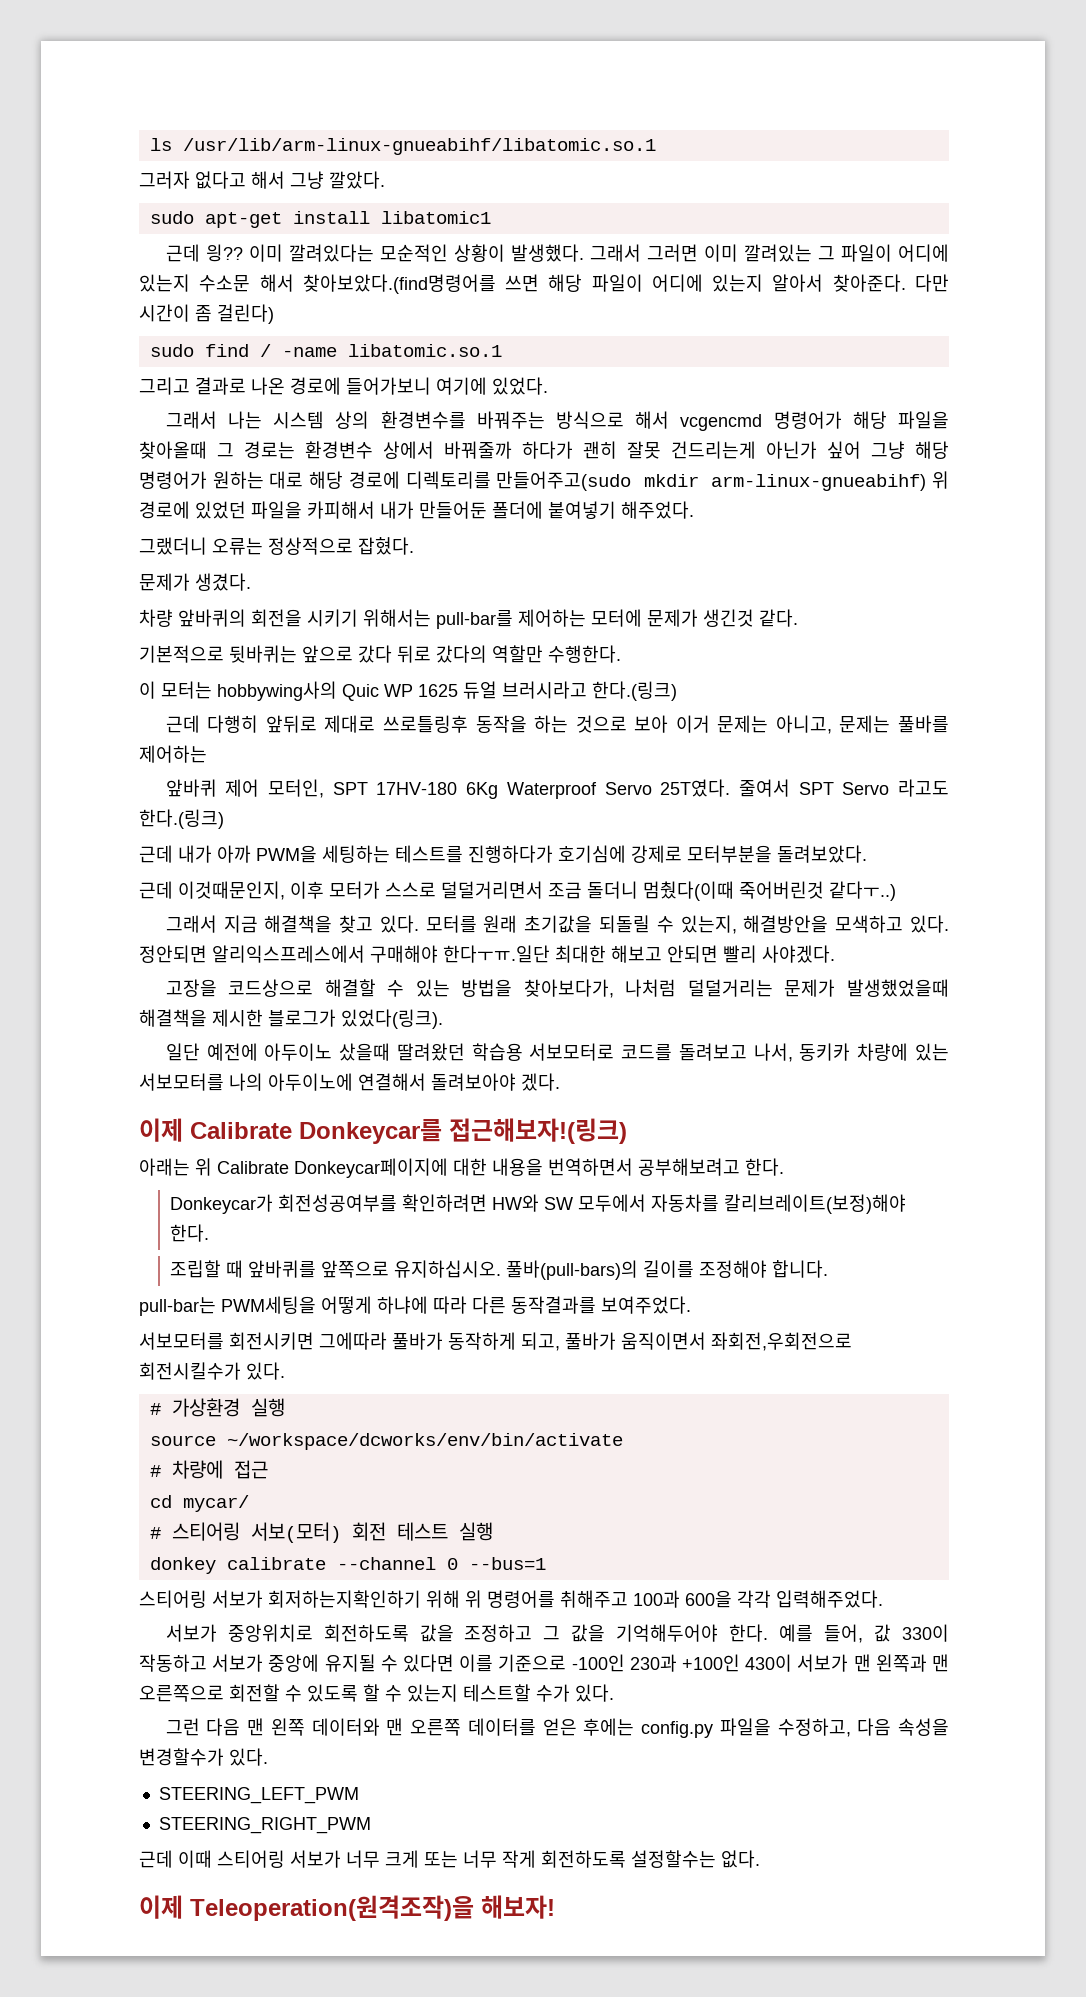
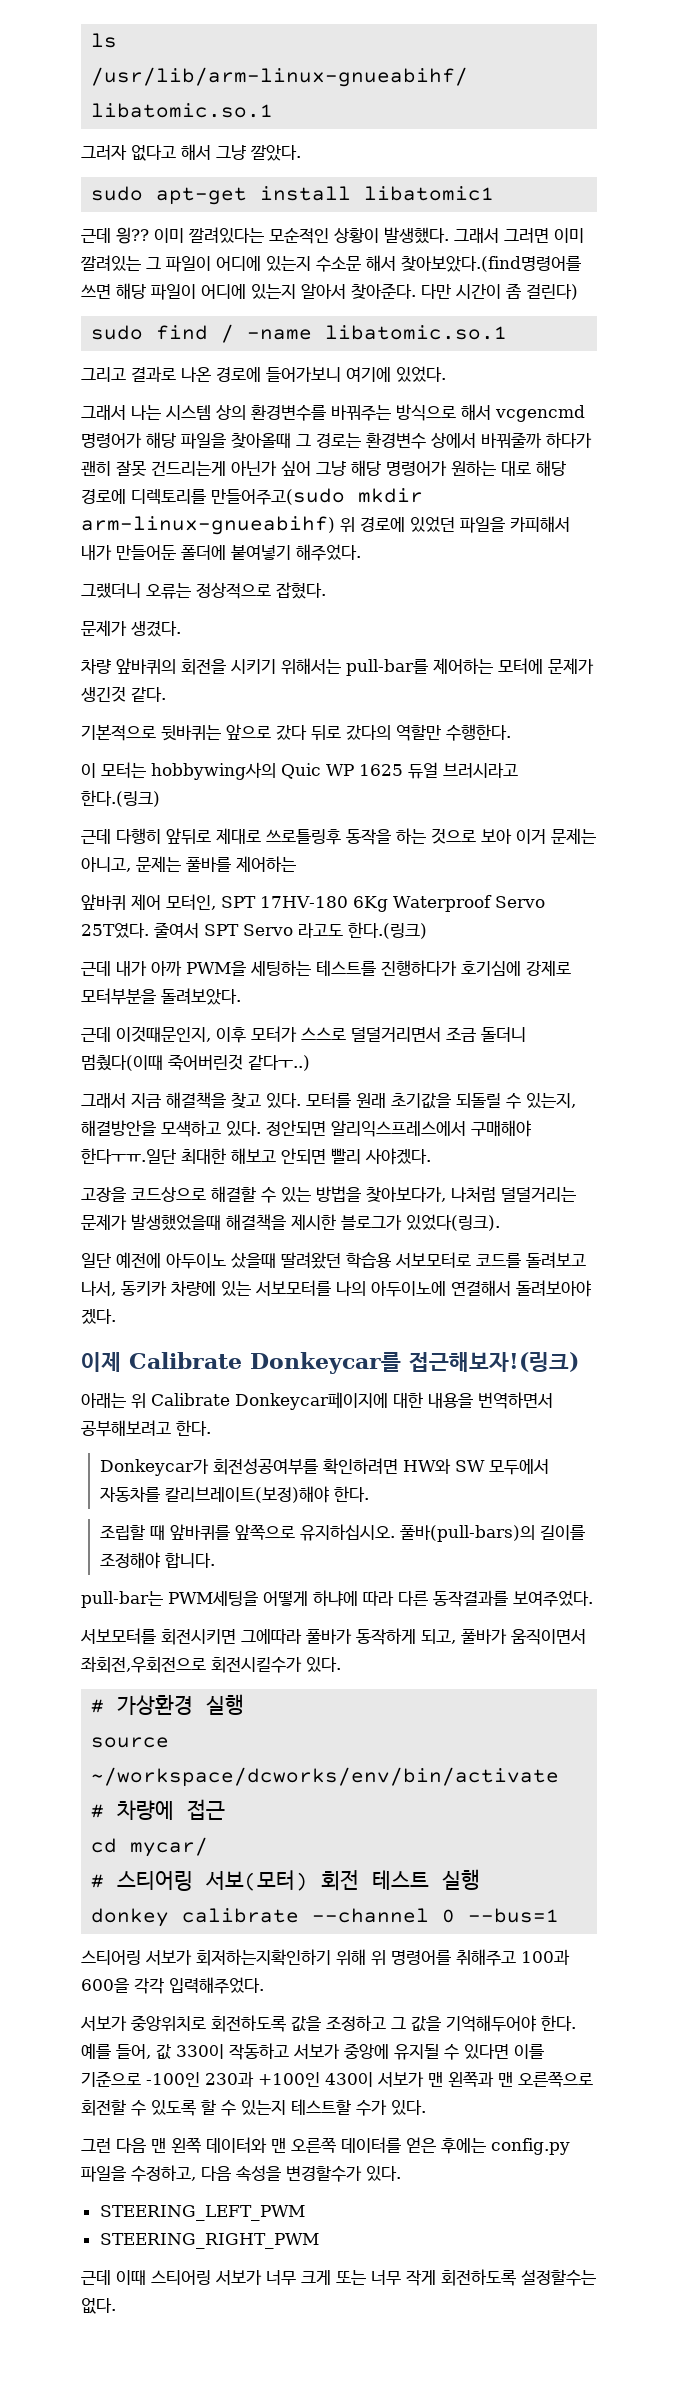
- 이제 Teleoperation(원격조작)을 해보자!

